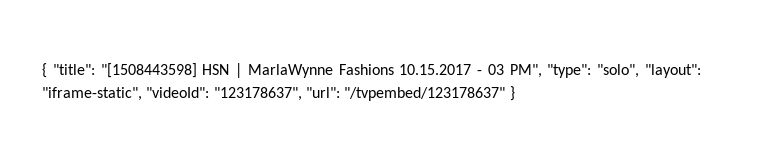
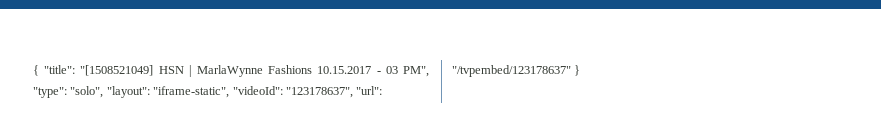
- { "title": "[1508443598] HSN | MarlaWynne Fashions 10.15.2017 - 03 PM", "type": "solo", "layout": "iframe-static", "videoId": "123178637", "url": "/tvpembed/123178637" }
+ { "title": "[1508521049] HSN | MarlaWynne Fashions 10.15.2017 - 03 PM", "type": "solo", "layout": "iframe-static", "videoId": "123178637", "url": "/tvpembed/123178637" }

